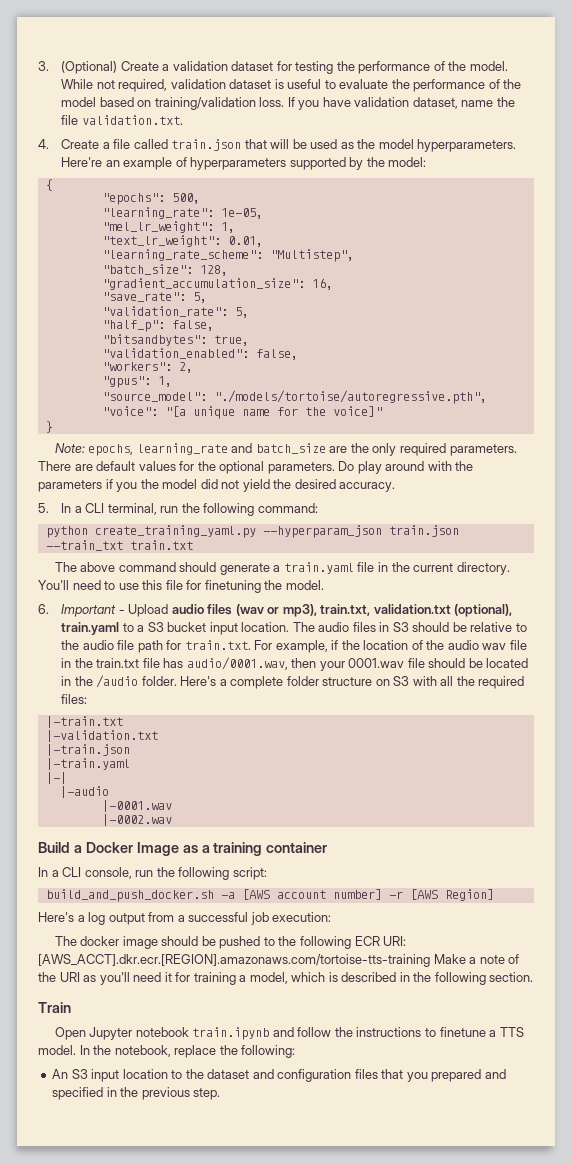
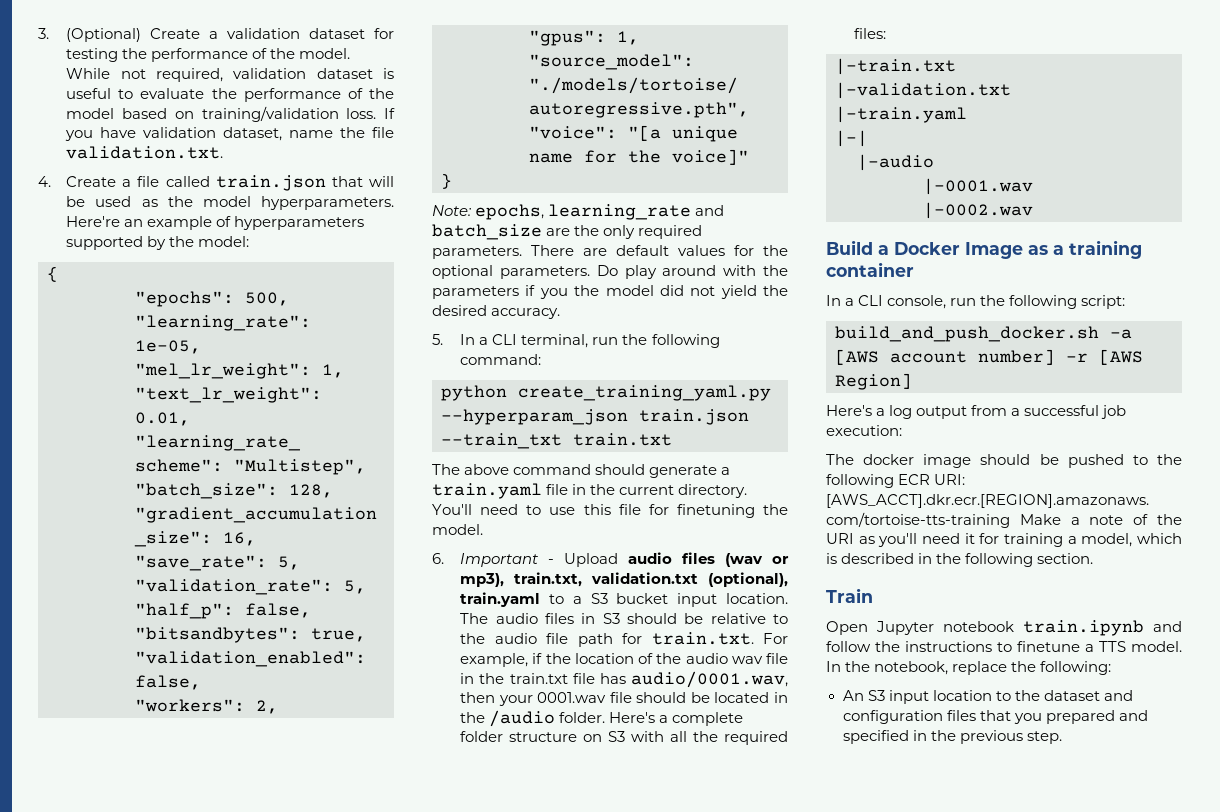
- |-train.json

